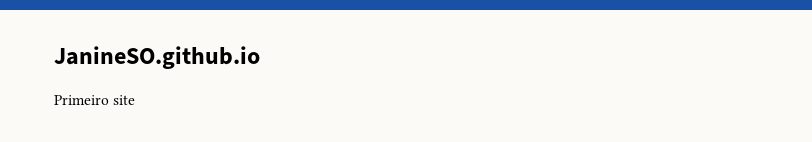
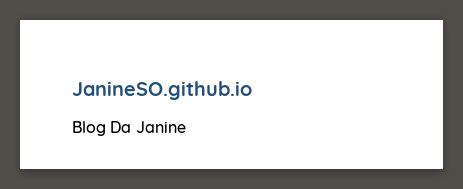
- Primeiro site
+ Blog Da Janine

